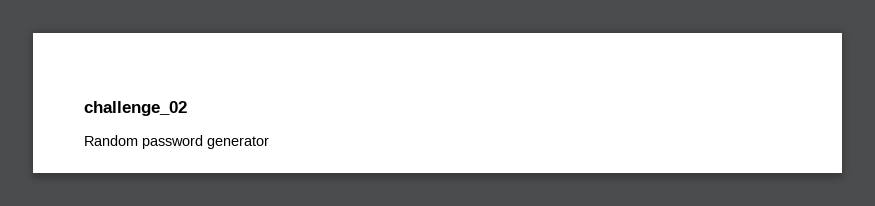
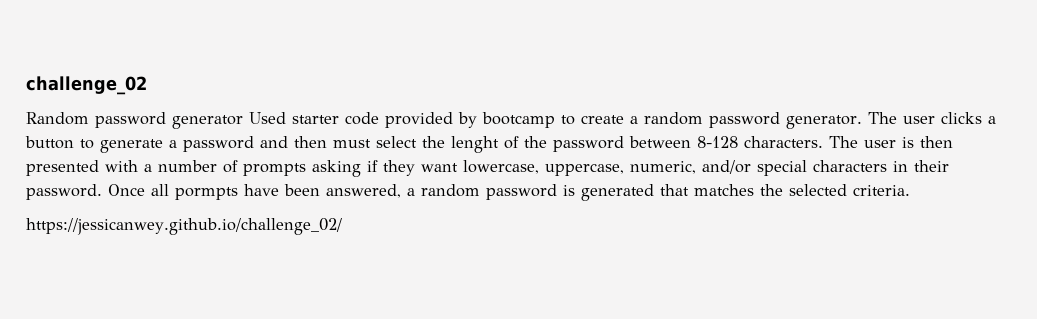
- Random password generator
+ Random password generator Used starter code provided by bootcamp to create a random password generator. The user clicks a button to generate a password and then must select the lenght of the password between 8-128 characters. The user is then presented with a number of prompts asking if they want lowercase, uppercase, numeric, and/or special characters in their password. Once all pormpts have been answered, a random password is generated that matches the selected criteria.
+ https://jessicanwey.github.io/challenge_02/

